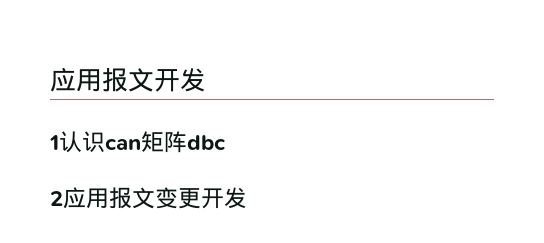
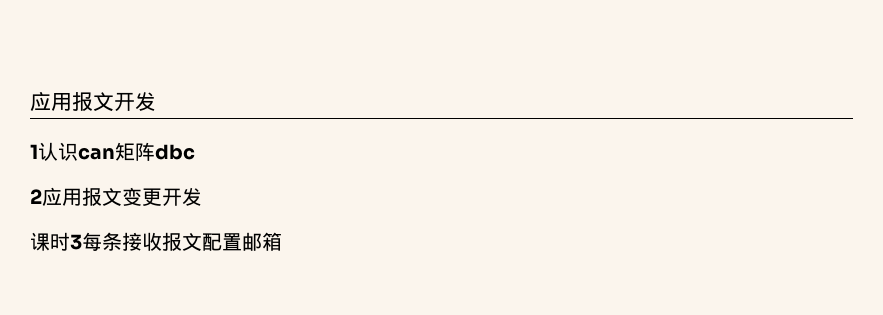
+ 课时3每条接收报文配置邮箱

